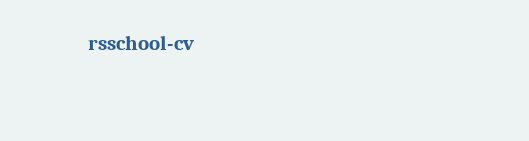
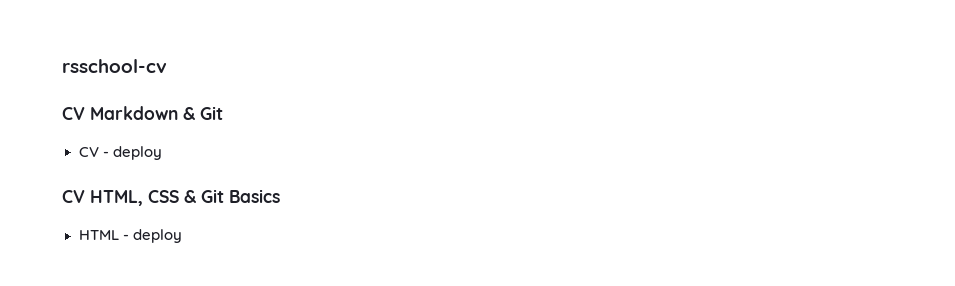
+ CV Markdown & Git
+ CV - deploy
+ CV HTML, CSS & Git Basics
+ HTML - deploy

